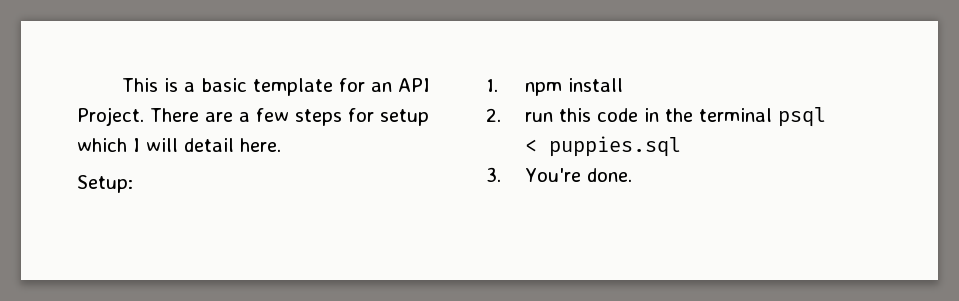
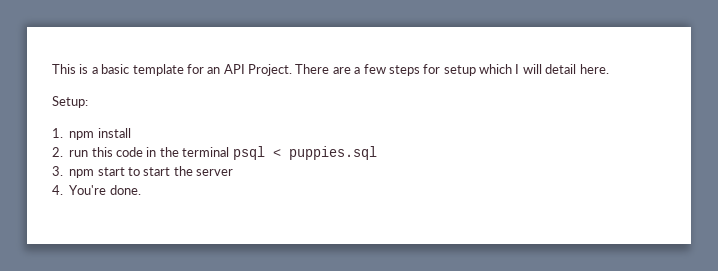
- 3. You're done.
+ 3. npm start to start the server
+ 4. You're done.

